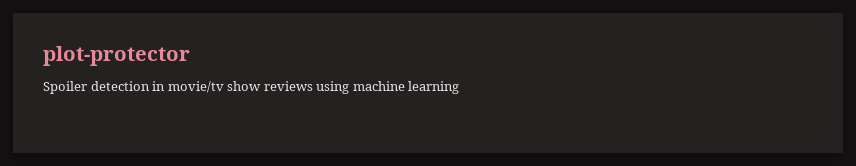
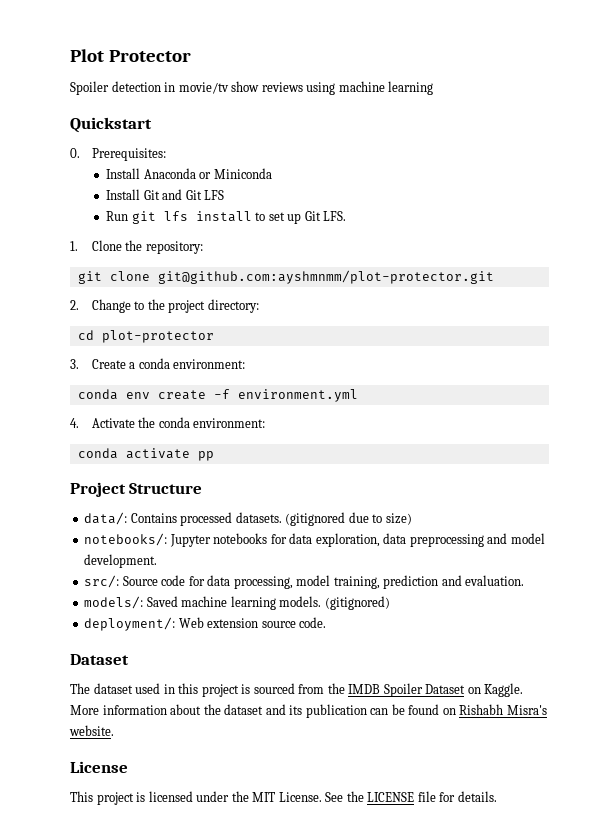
- plot-protector
+ Plot Protector
+ Quickstart
+ 0. Prerequisites:
+ Install Anaconda or Miniconda
+ Install Git and Git LFS
+ Run git lfs install to set up Git LFS.
+ 1. Clone the repository:
+ git clone git@github.com:ayshmnmm/plot-protector.git
+ 2. Change to the project directory:
+ cd plot-protector
+ 3. Create a conda environment:
+ conda env create -f environment.yml
+ 4. Activate the conda environment:
+ conda activate pp
+ Project Structure
+ data/: Contains processed datasets. (gitignored due to size)
+ notebooks/: Jupyter notebooks for data exploration, data preprocessing and model development.
+ src/: Source code for data processing, model training, prediction and evaluation.
+ models/: Saved machine learning models. (gitignored)
+ deployment/: Web extension source code.
+ Dataset
+ The dataset used in this project is sourced from the IMDB Spoiler Dataset on Kaggle. More information about the dataset and its publication can be found on Rishabh Misra's website.
+ License
+ This project is licensed under the MIT License. See the LICENSE file for details.

